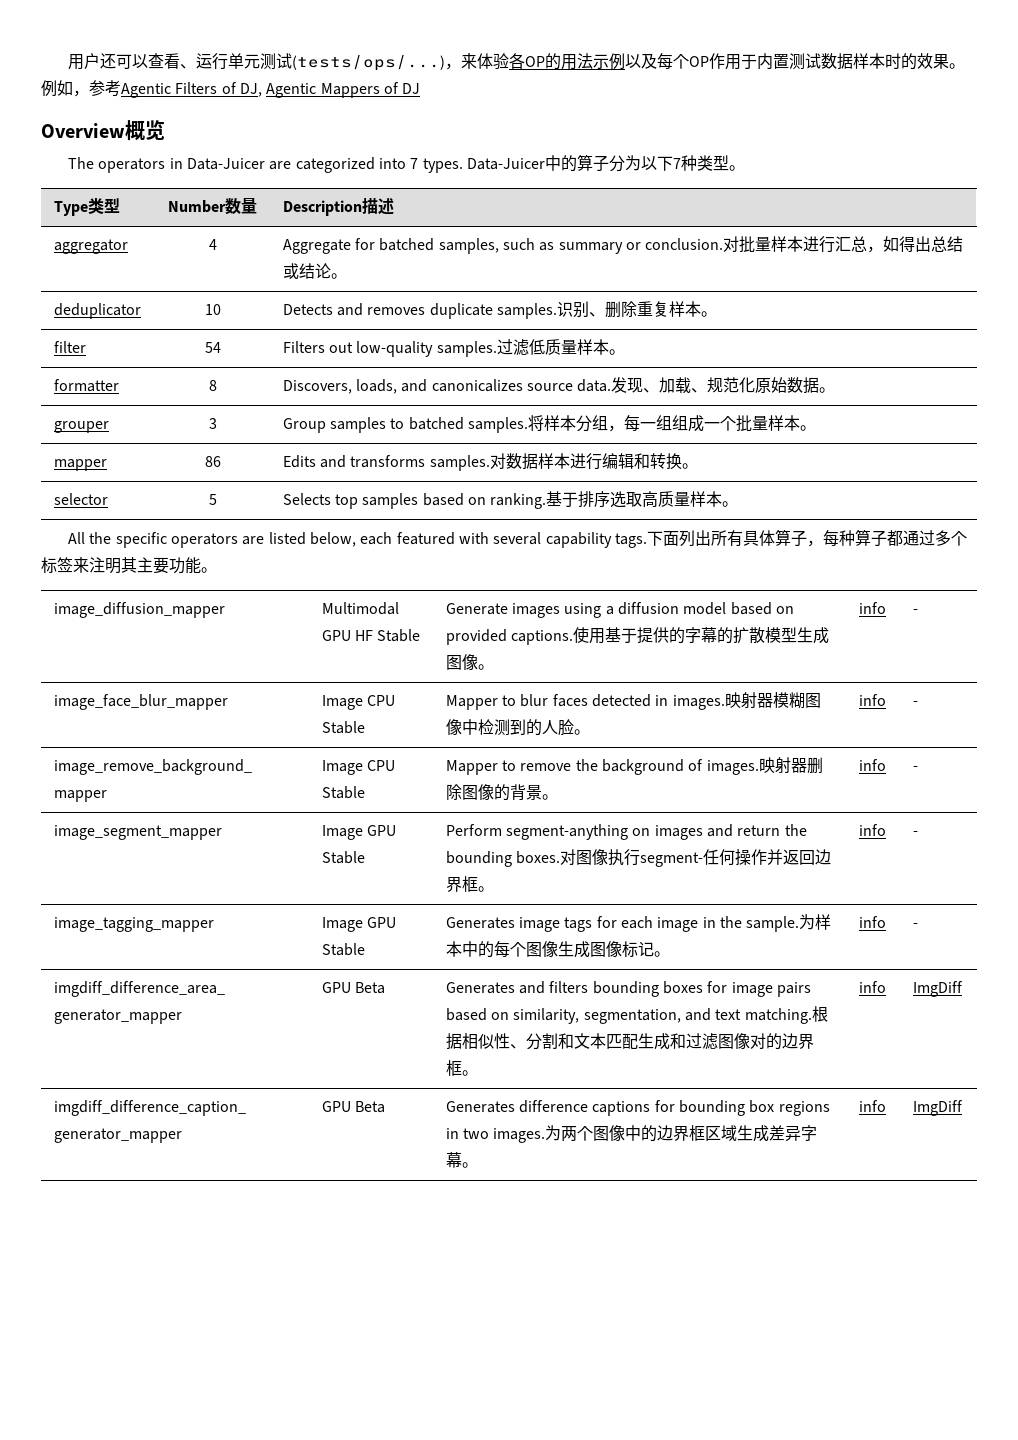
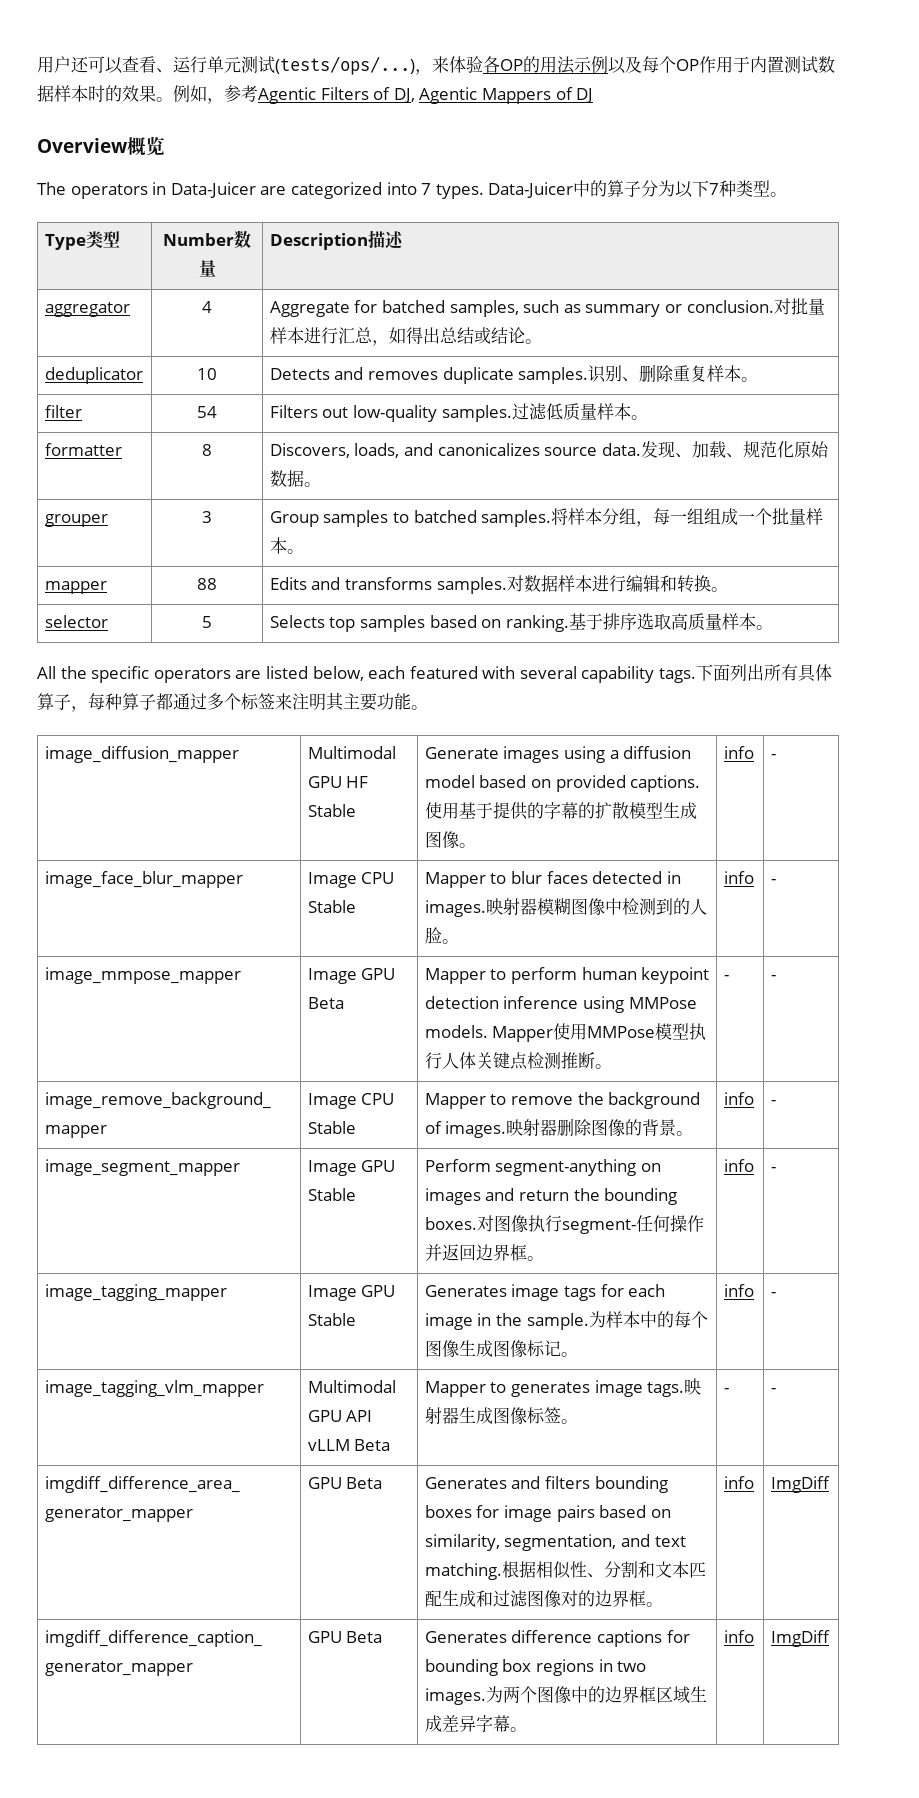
- mapper | 86 | Edits and transforms samples.对数据样本进行编辑和转换。
+ mapper | 88 | Edits and transforms samples.对数据样本进行编辑和转换。
+ image_mmpose_mapper | Image GPU Beta | Mapper to perform human keypoint detection inference using MMPose models. Mapper使用MMPose模型执行人体关键点检测推断。 | - | -
+ image_tagging_vlm_mapper | Multimodal GPU API vLLM Beta | Mapper to generates image tags.映射器生成图像标签。 | - | -

